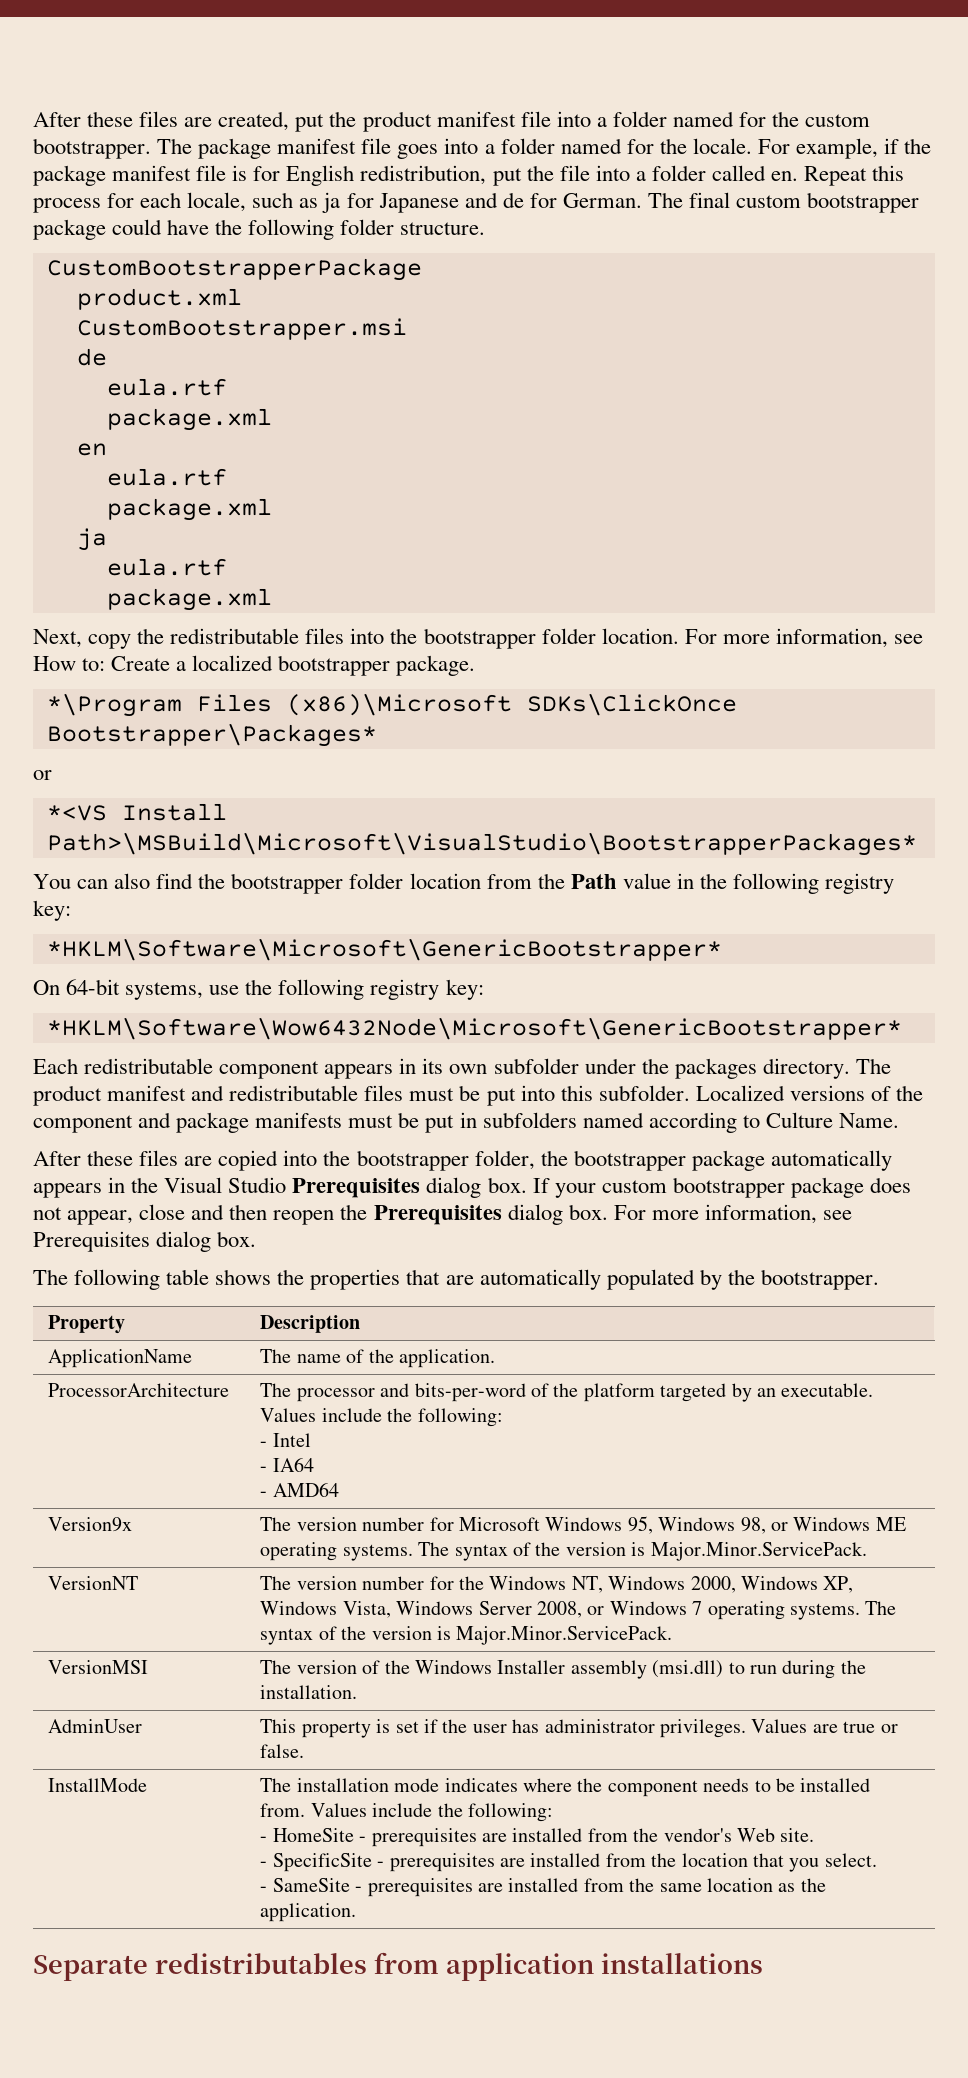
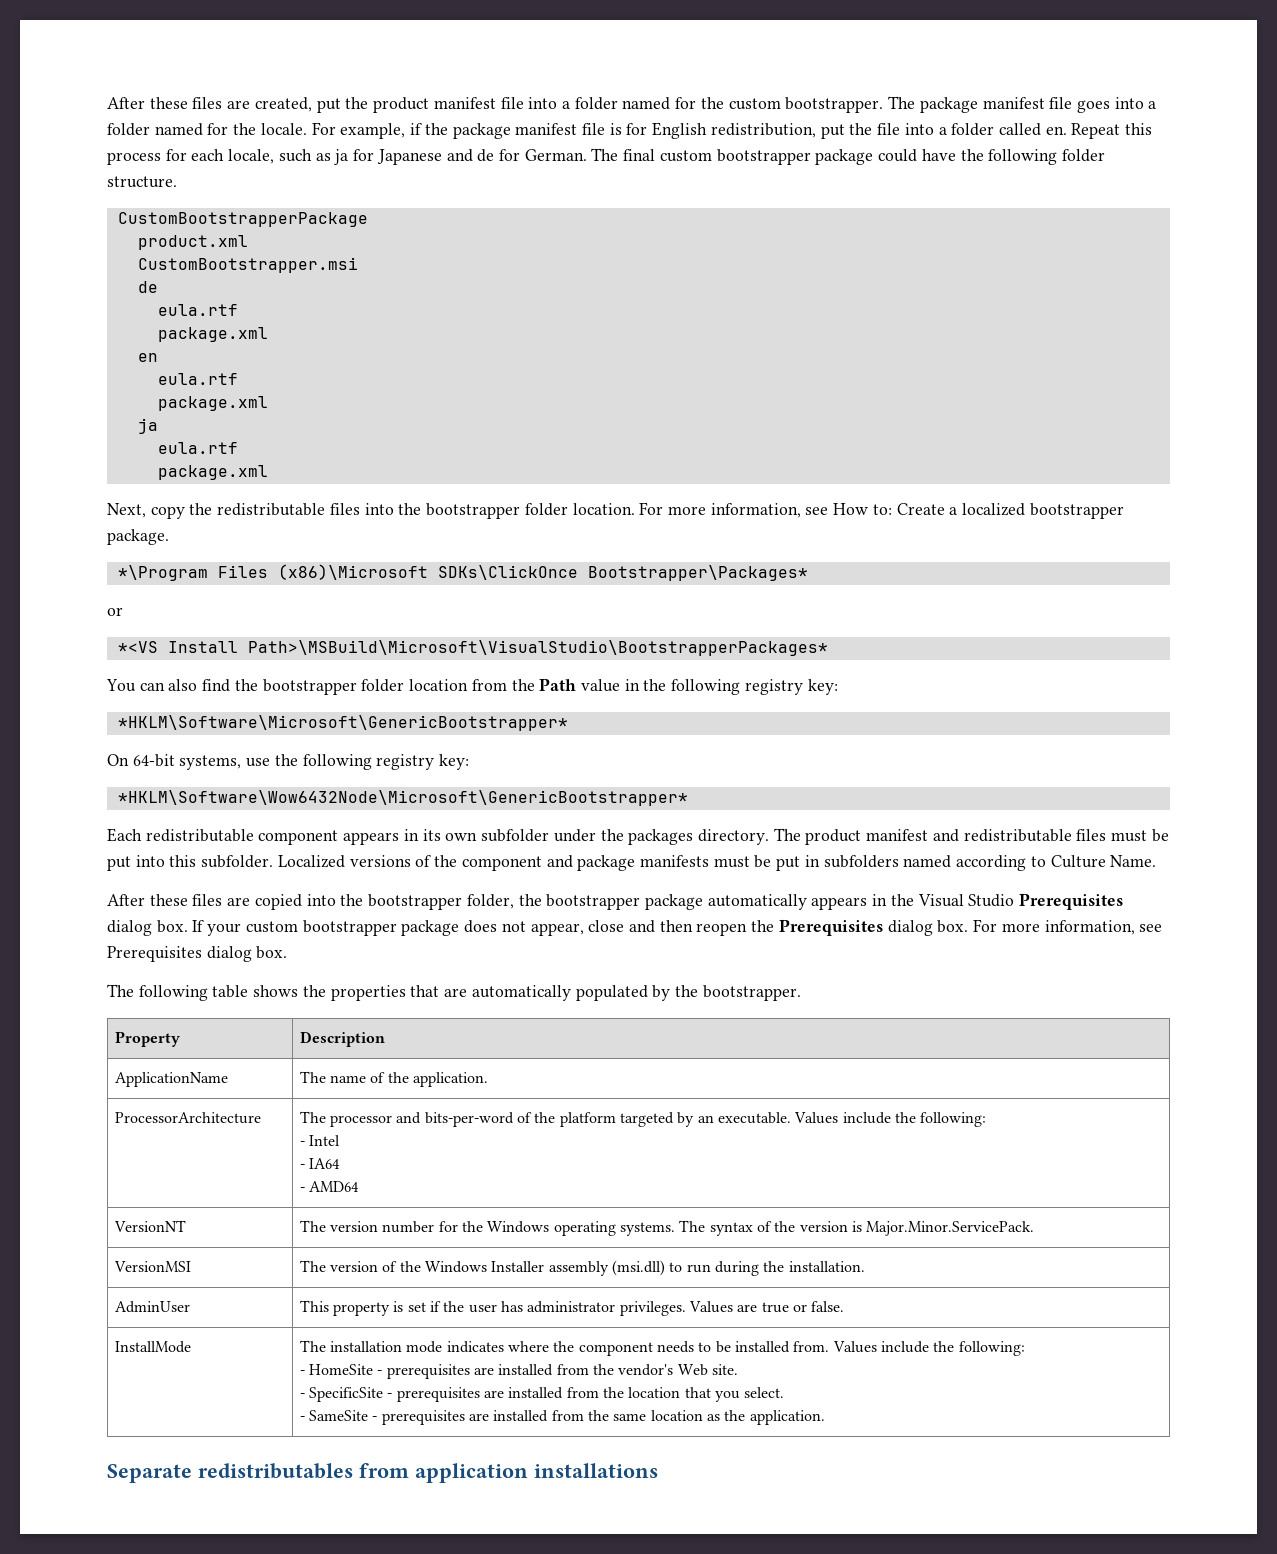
- Version9x | The version number for Microsoft Windows 95, Windows 98, or Windows ME operating systems. The syntax of the version is Major.Minor.ServicePack.
- VersionNT | The version number for the Windows NT, Windows 2000, Windows XP, Windows Vista, Windows Server 2008, or Windows 7 operating systems. The syntax of the version is Major.Minor.ServicePack.
+ VersionNT | The version number for the Windows operating systems. The syntax of the version is Major.Minor.ServicePack.

